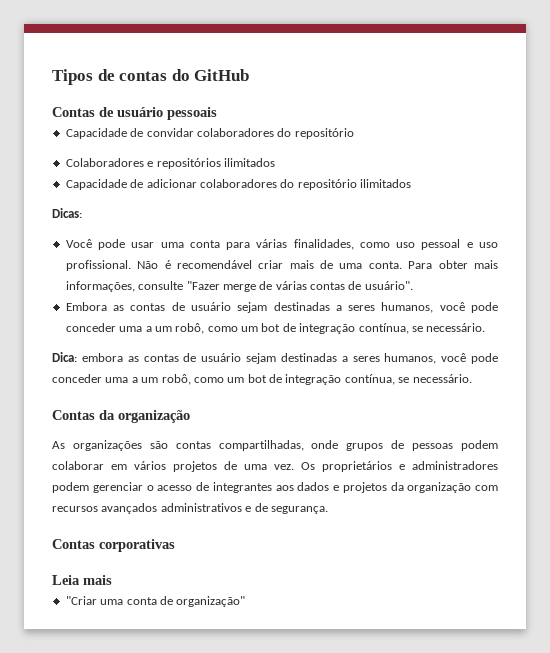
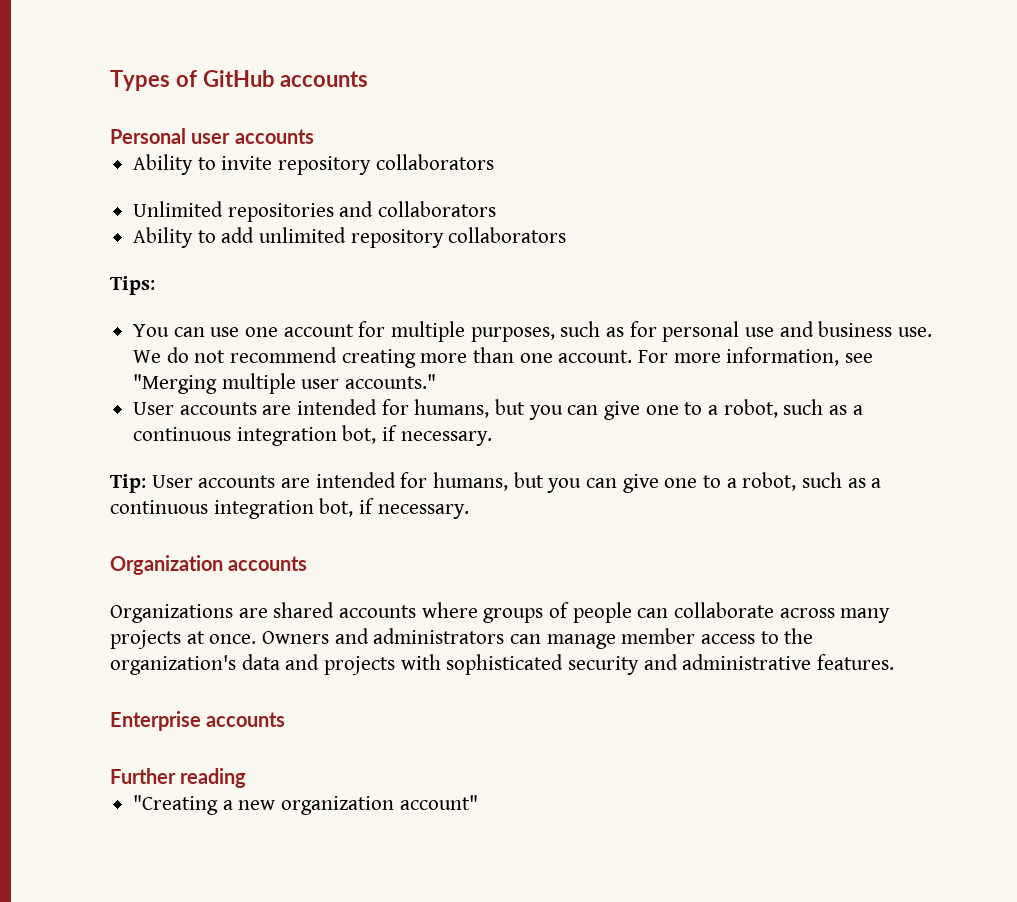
- Tipos de contas do GitHub
- Contas de usuário pessoais
- Capacidade de convidar colaboradores do repositório
- Colaboradores e repositórios ilimitados
- Capacidade de adicionar colaboradores do repositório ilimitados
- Dicas:
- Você pode usar uma conta para várias finalidades, como uso pessoal e uso profissional. Não é recomendável criar mais de uma conta. Para obter mais informações, consulte "Fazer merge de várias contas de usuário".
- Embora as contas de usuário sejam destinadas a seres humanos, você pode conceder uma a um robô, como um bot de integração contínua, se necessário.
- Dica: embora as contas de usuário sejam destinadas a seres humanos, você pode conceder uma a um robô, como um bot de integração contínua, se necessário.
- Contas da organização
- As organizações são contas compartilhadas, onde grupos de pessoas podem colaborar em vários projetos de uma vez. Os proprietários e administradores podem gerenciar o acesso de integrantes aos dados e projetos da organização com recursos avançados administrativos e de segurança.
- Contas corporativas
- Leia mais
- "Criar uma conta de organização"
+ Types of GitHub accounts
+ Personal user accounts
+ Ability to invite repository collaborators
+ Unlimited repositories and collaborators
+ Ability to add unlimited repository collaborators
+ Tips:
+ You can use one account for multiple purposes, such as for personal use and business use. We do not recommend creating more than one account. For more information, see "Merging multiple user accounts."
+ User accounts are intended for humans, but you can give one to a robot, such as a continuous integration bot, if necessary.
+ Tip: User accounts are intended for humans, but you can give one to a robot, such as a continuous integration bot, if necessary.
+ Organization accounts
+ Organizations are shared accounts where groups of people can collaborate across many projects at once. Owners and administrators can manage member access to the organization's data and projects with sophisticated security and administrative features.
+ Enterprise accounts
+ Further reading
+ "Creating a new organization account"

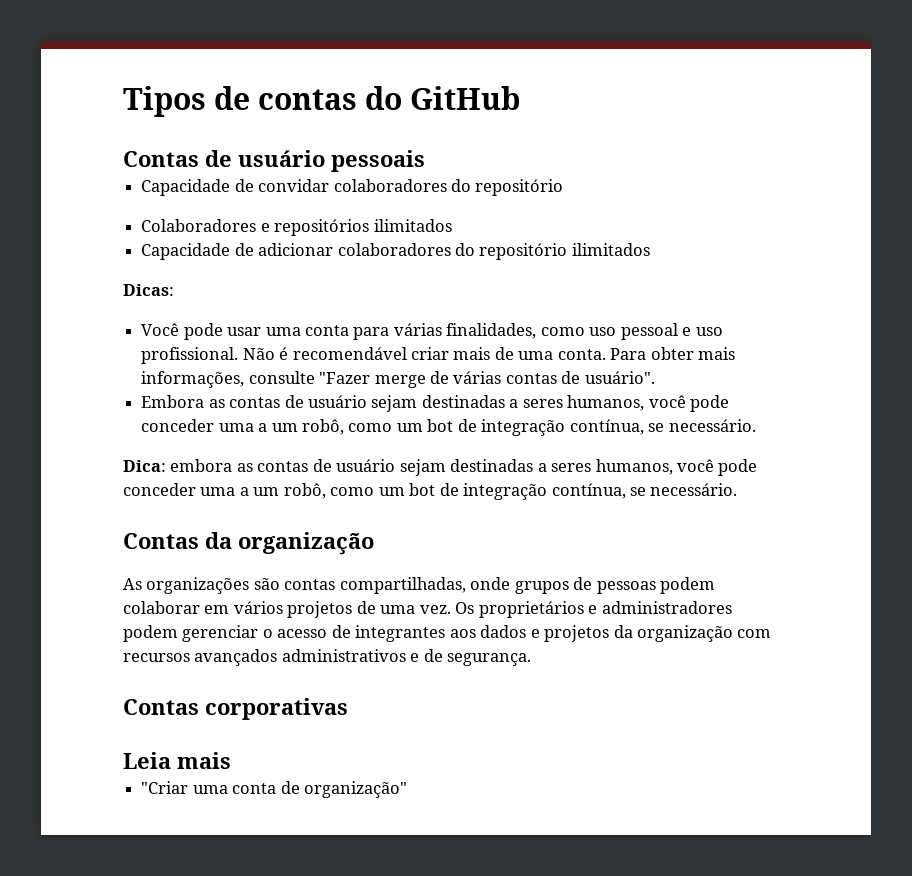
- Types of GitHub accounts
- Personal user accounts
- Ability to invite repository collaborators
- Unlimited repositories and collaborators
- Ability to add unlimited repository collaborators
- Tips:
- You can use one account for multiple purposes, such as for personal use and business use. We do not recommend creating more than one account. For more information, see "Merging multiple user accounts."
- User accounts are intended for humans, but you can give one to a robot, such as a continuous integration bot, if necessary.
- Tip: User accounts are intended for humans, but you can give one to a robot, such as a continuous integration bot, if necessary.
- Organization accounts
- Organizations are shared accounts where groups of people can collaborate across many projects at once. Owners and administrators can manage member access to the organization's data and projects with sophisticated security and administrative features.
- Enterprise accounts
- Further reading
- "Creating a new organization account"
+ Tipos de contas do GitHub
+ Contas de usuário pessoais
+ Capacidade de convidar colaboradores do repositório
+ Colaboradores e repositórios ilimitados
+ Capacidade de adicionar colaboradores do repositório ilimitados
+ Dicas:
+ Você pode usar uma conta para várias finalidades, como uso pessoal e uso profissional. Não é recomendável criar mais de uma conta. Para obter mais informações, consulte "Fazer merge de várias contas de usuário".
+ Embora as contas de usuário sejam destinadas a seres humanos, você pode conceder uma a um robô, como um bot de integração contínua, se necessário.
+ Dica: embora as contas de usuário sejam destinadas a seres humanos, você pode conceder uma a um robô, como um bot de integração contínua, se necessário.
+ Contas da organização
+ As organizações são contas compartilhadas, onde grupos de pessoas podem colaborar em vários projetos de uma vez. Os proprietários e administradores podem gerenciar o acesso de integrantes aos dados e projetos da organização com recursos avançados administrativos e de segurança.
+ Contas corporativas
+ Leia mais
+ "Criar uma conta de organização"

